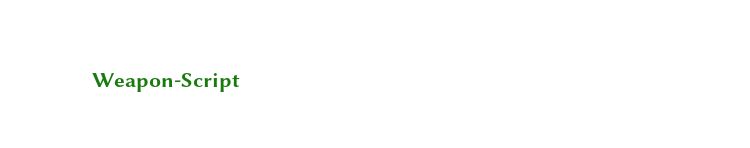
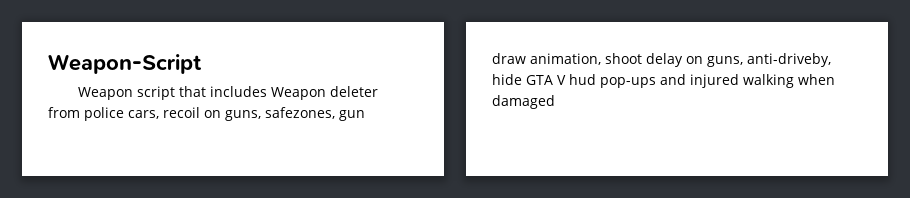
+ Weapon script that includes Weapon deleter from police cars, recoil on guns, safezones, gun draw animation, shoot delay on guns, anti-driveby, hide GTA V hud pop-ups and injured walking when damaged

